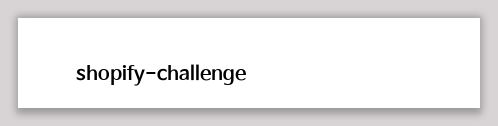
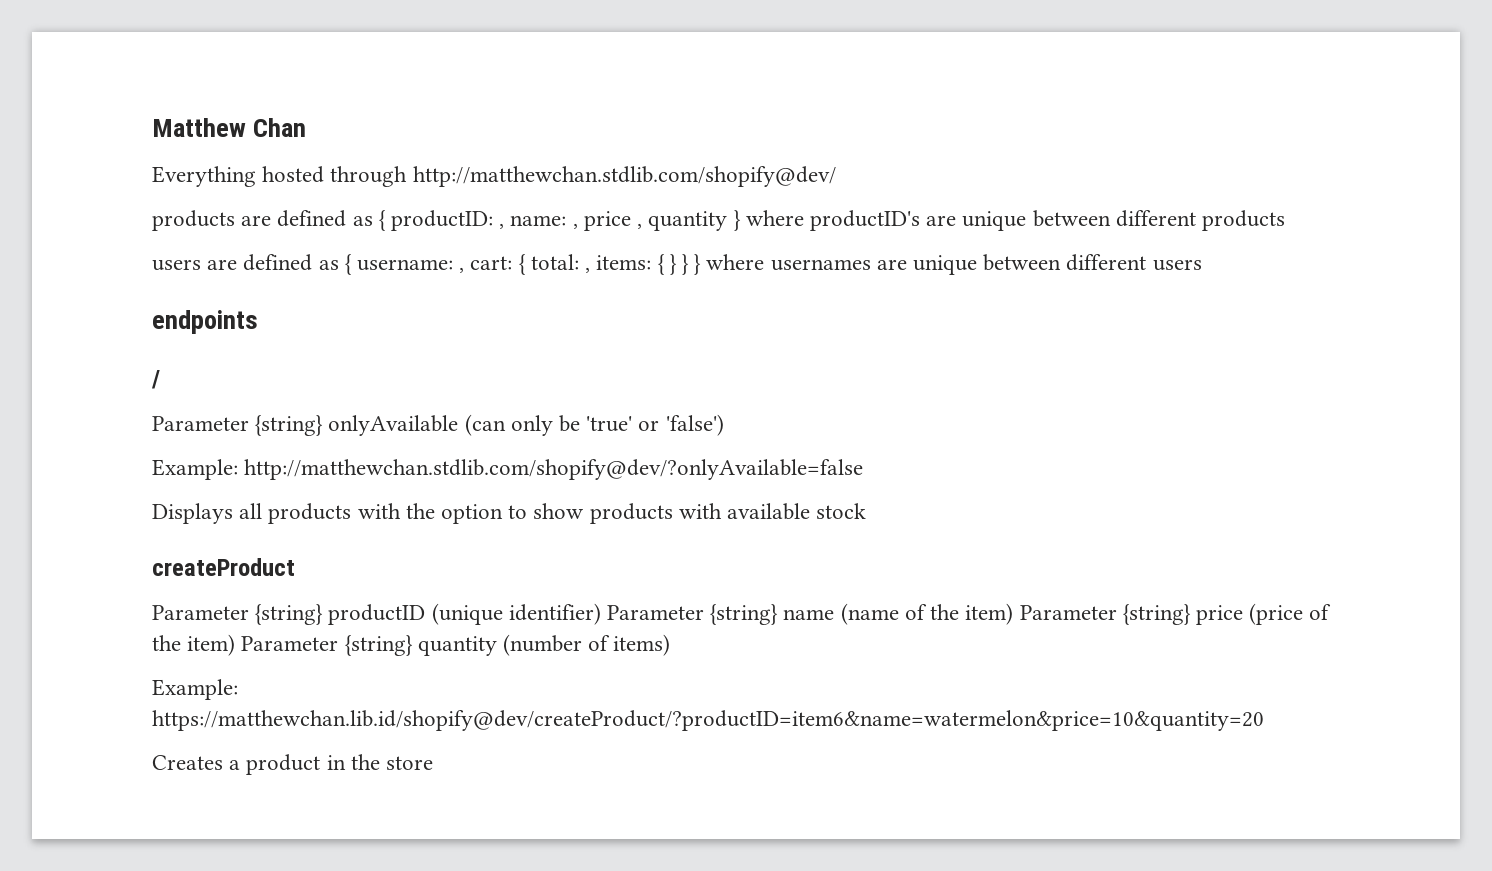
- shopify-challenge
+ Matthew Chan
+ Everything hosted through http://matthewchan.stdlib.com/shopify@dev/
+ products are defined as { productID: , name: , price , quantity } where productID's are unique between different products
+ users are defined as { username: , cart: { total: , items: { } } } where usernames are unique between different users
+ endpoints
+ /
+ Parameter {string} onlyAvailable (can only be 'true' or 'false')
+ Example: http://matthewchan.stdlib.com/shopify@dev/?onlyAvailable=false
+ Displays all products with the option to show products with available stock
+ createProduct
+ Parameter {string} productID (unique identifier) Parameter {string} name (name of the item) Parameter {string} price (price of the item) Parameter {string} quantity (number of items)
+ Example: https://matthewchan.lib.id/shopify@dev/createProduct/?productID=item6&name=watermelon&price=10&quantity=20
+ Creates a product in the store

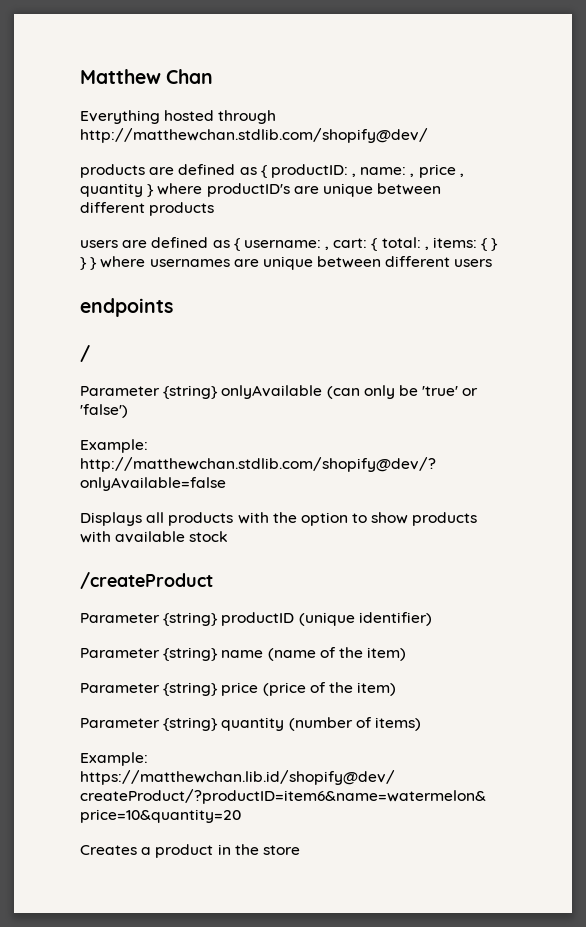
- createProduct
+ /createProduct
- Parameter {string} productID (unique identifier) Parameter {string} name (name of the item) Parameter {string} price (price of the item) Parameter {string} quantity (number of items)
+ Parameter {string} productID (unique identifier)
+ Parameter {string} name (name of the item)
+ Parameter {string} price (price of the item)
+ Parameter {string} quantity (number of items)

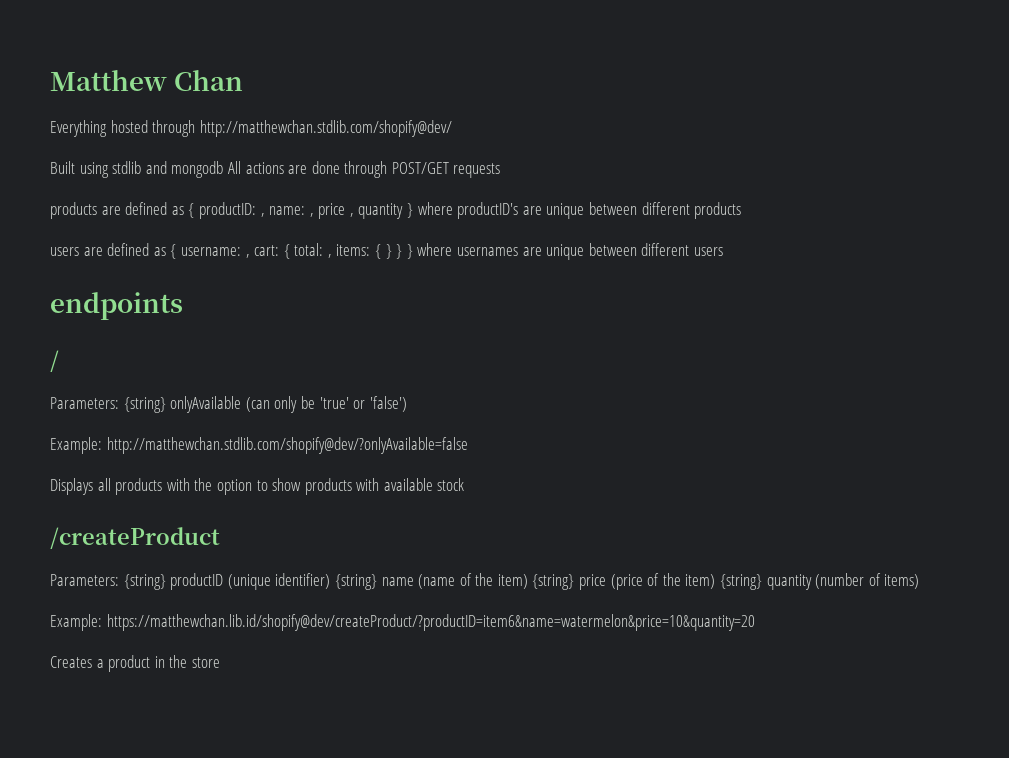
+ Built using stdlib and mongodb All actions are done through POST/GET requests
- Parameter {string} onlyAvailable (can only be 'true' or 'false')
+ Parameters: {string} onlyAvailable (can only be 'true' or 'false')
- Parameter {string} productID (unique identifier)
- Parameter {string} name (name of the item)
- Parameter {string} price (price of the item)
- Parameter {string} quantity (number of items)
+ Parameters: {string} productID (unique identifier) {string} name (name of the item) {string} price (price of the item) {string} quantity (number of items)

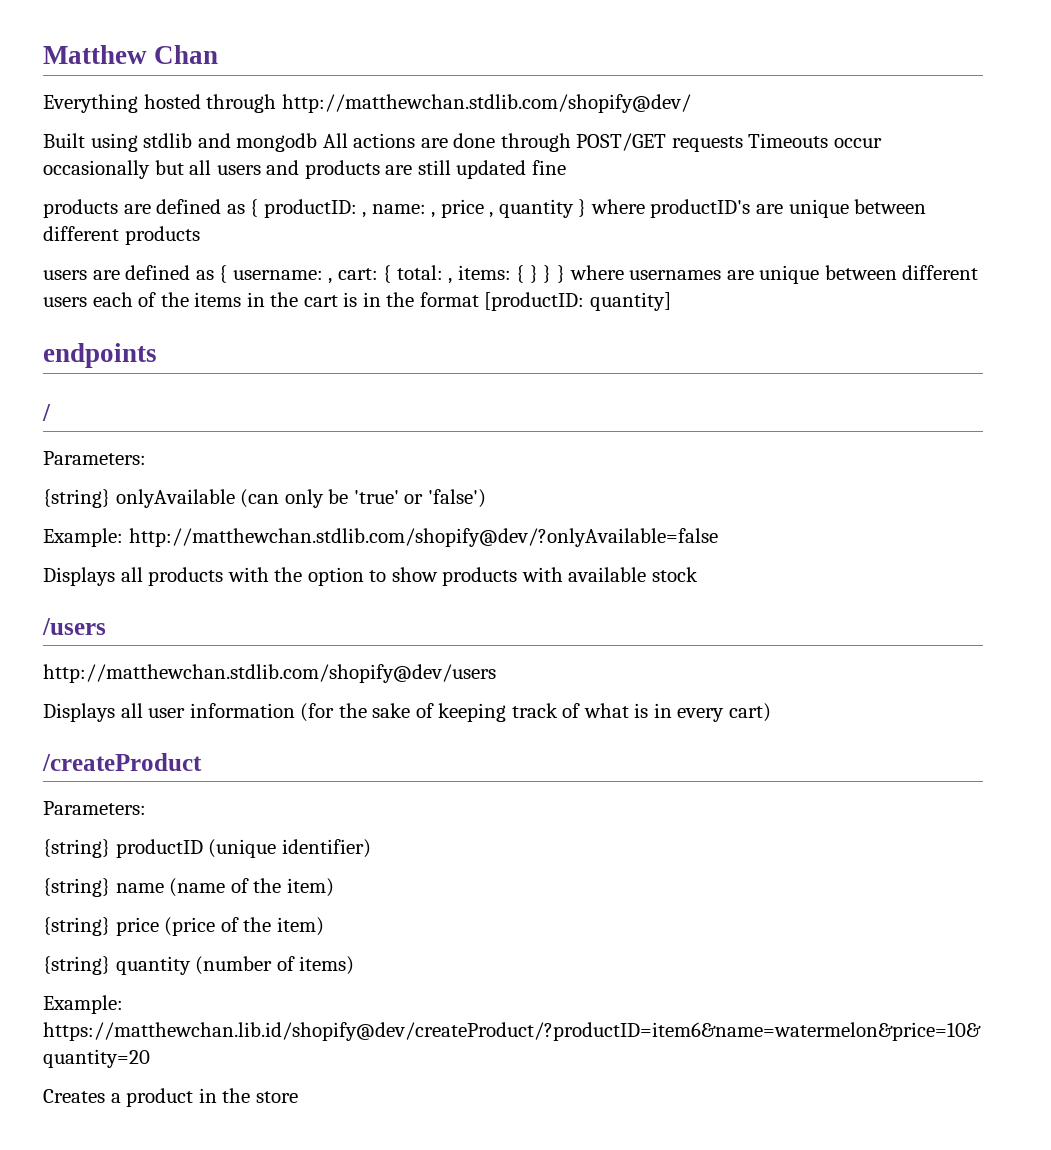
- Built using stdlib and mongodb All actions are done through POST/GET requests
+ Built using stdlib and mongodb All actions are done through POST/GET requests Timeouts occur occasionally but all users and products are still updated fine
- users are defined as { username: , cart: { total: , items: { } } } where usernames are unique between different users
+ users are defined as { username: , cart: { total: , items: { } } } where usernames are unique between different users each of the items in the cart is in the format [productID: quantity]
  /
- Parameters: {string} onlyAvailable (can only be 'true' or 'false')
+ Parameters:
+ {string} onlyAvailable (can only be 'true' or 'false')
+ /users
+ http://matthewchan.stdlib.com/shopify@dev/users
+ Displays all user information (for the sake of keeping track of what is in every cart)
  /createProduct
- Parameters: {string} productID (unique identifier) {string} name (name of the item) {string} price (price of the item) {string} quantity (number of items)
+ Parameters:
+ {string} productID (unique identifier)
+ {string} name (name of the item)
+ {string} price (price of the item)
+ {string} quantity (number of items)

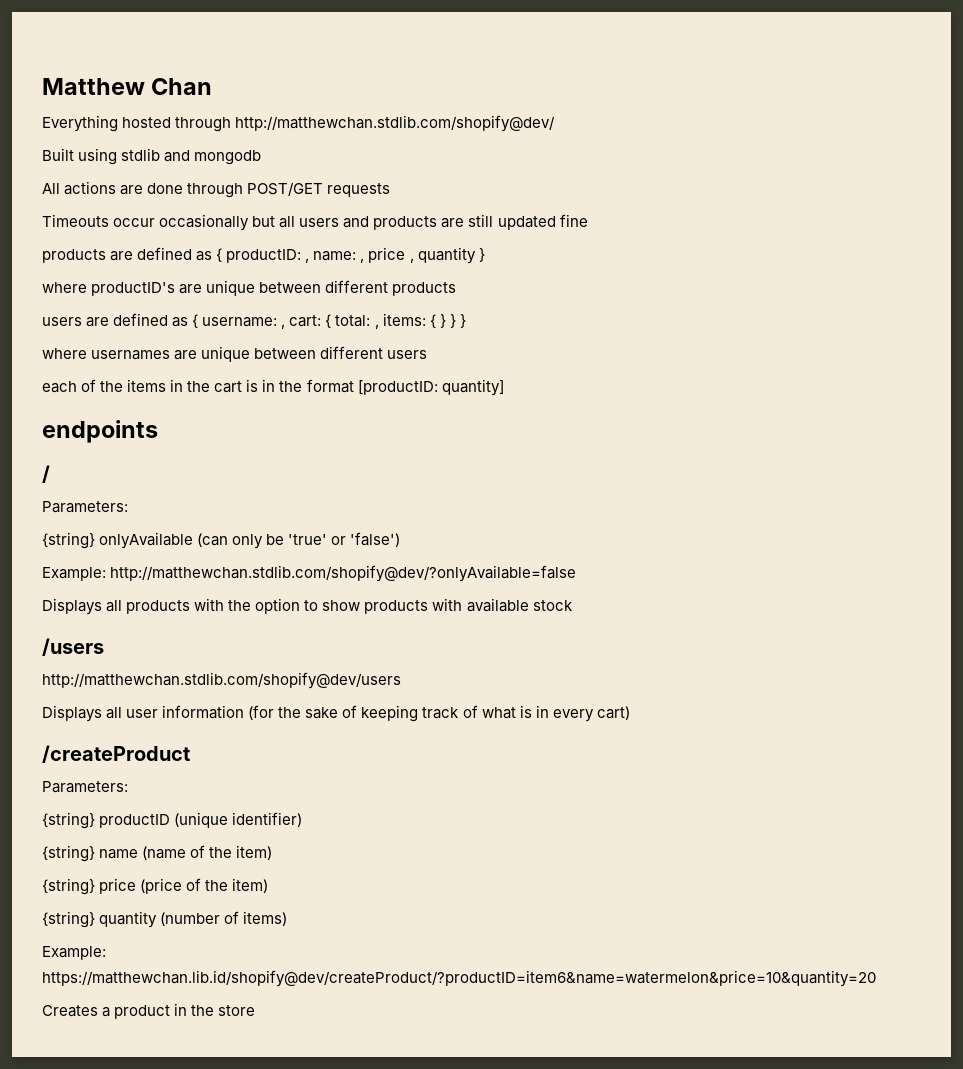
- Built using stdlib and mongodb All actions are done through POST/GET requests Timeouts occur occasionally but all users and products are still updated fine
+ Built using stdlib and mongodb
+ All actions are done through POST/GET requests
+ Timeouts occur occasionally but all users and products are still updated fine
- products are defined as { productID: , name: , price , quantity } where productID's are unique between different products
+ products are defined as { productID: , name: , price , quantity }
+ where productID's are unique between different products
- users are defined as { username: , cart: { total: , items: { } } } where usernames are unique between different users each of the items in the cart is in the format [productID: quantity]
+ users are defined as { username: , cart: { total: , items: { } } }
+ where usernames are unique between different users
+ each of the items in the cart is in the format [productID: quantity]

